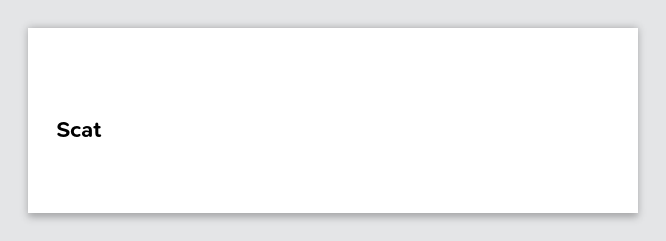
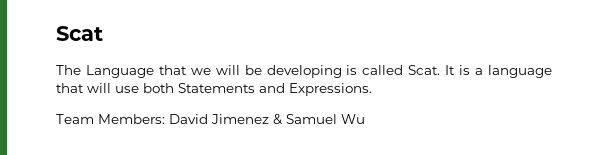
+ The Language that we will be developing is called Scat. It is a language that will use both Statements and Expressions.
+ Team Members: David Jimenez & Samuel Wu

